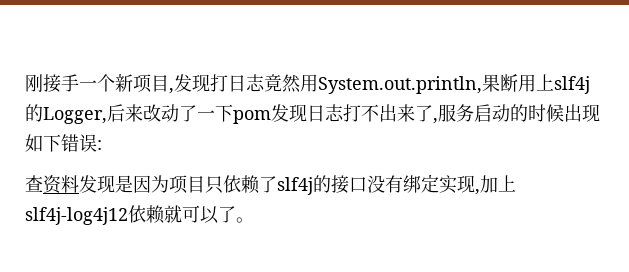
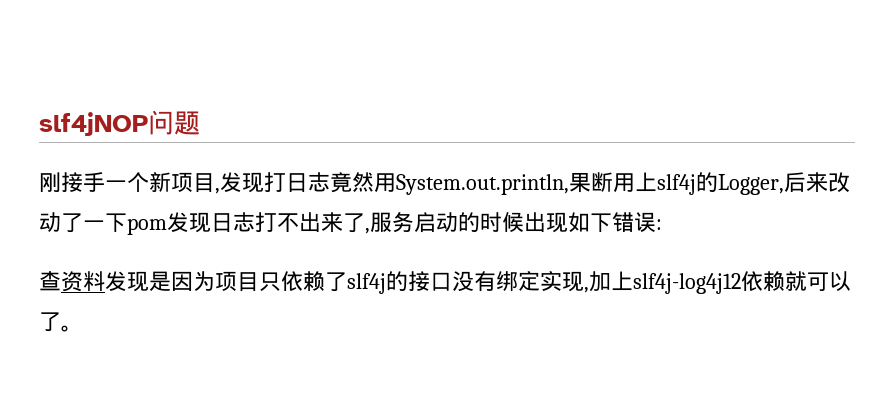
+ slf4jNOP问题

